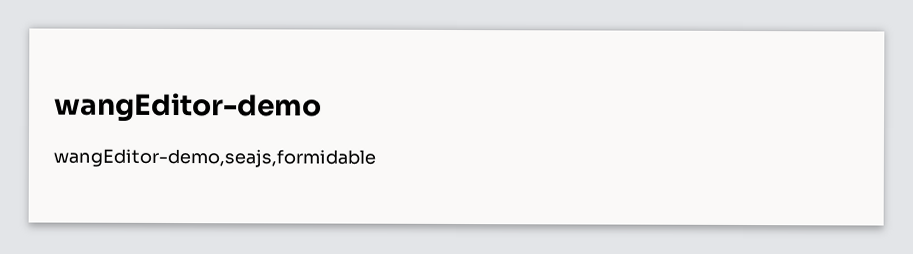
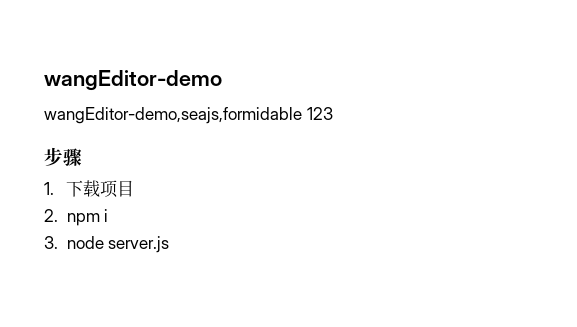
- wangEditor-demo,seajs,formidable
+ wangEditor-demo,seajs,formidable 123
+ 步骤
+ 1.下载项目
+ 2. npm i
+ 3. node server.js

